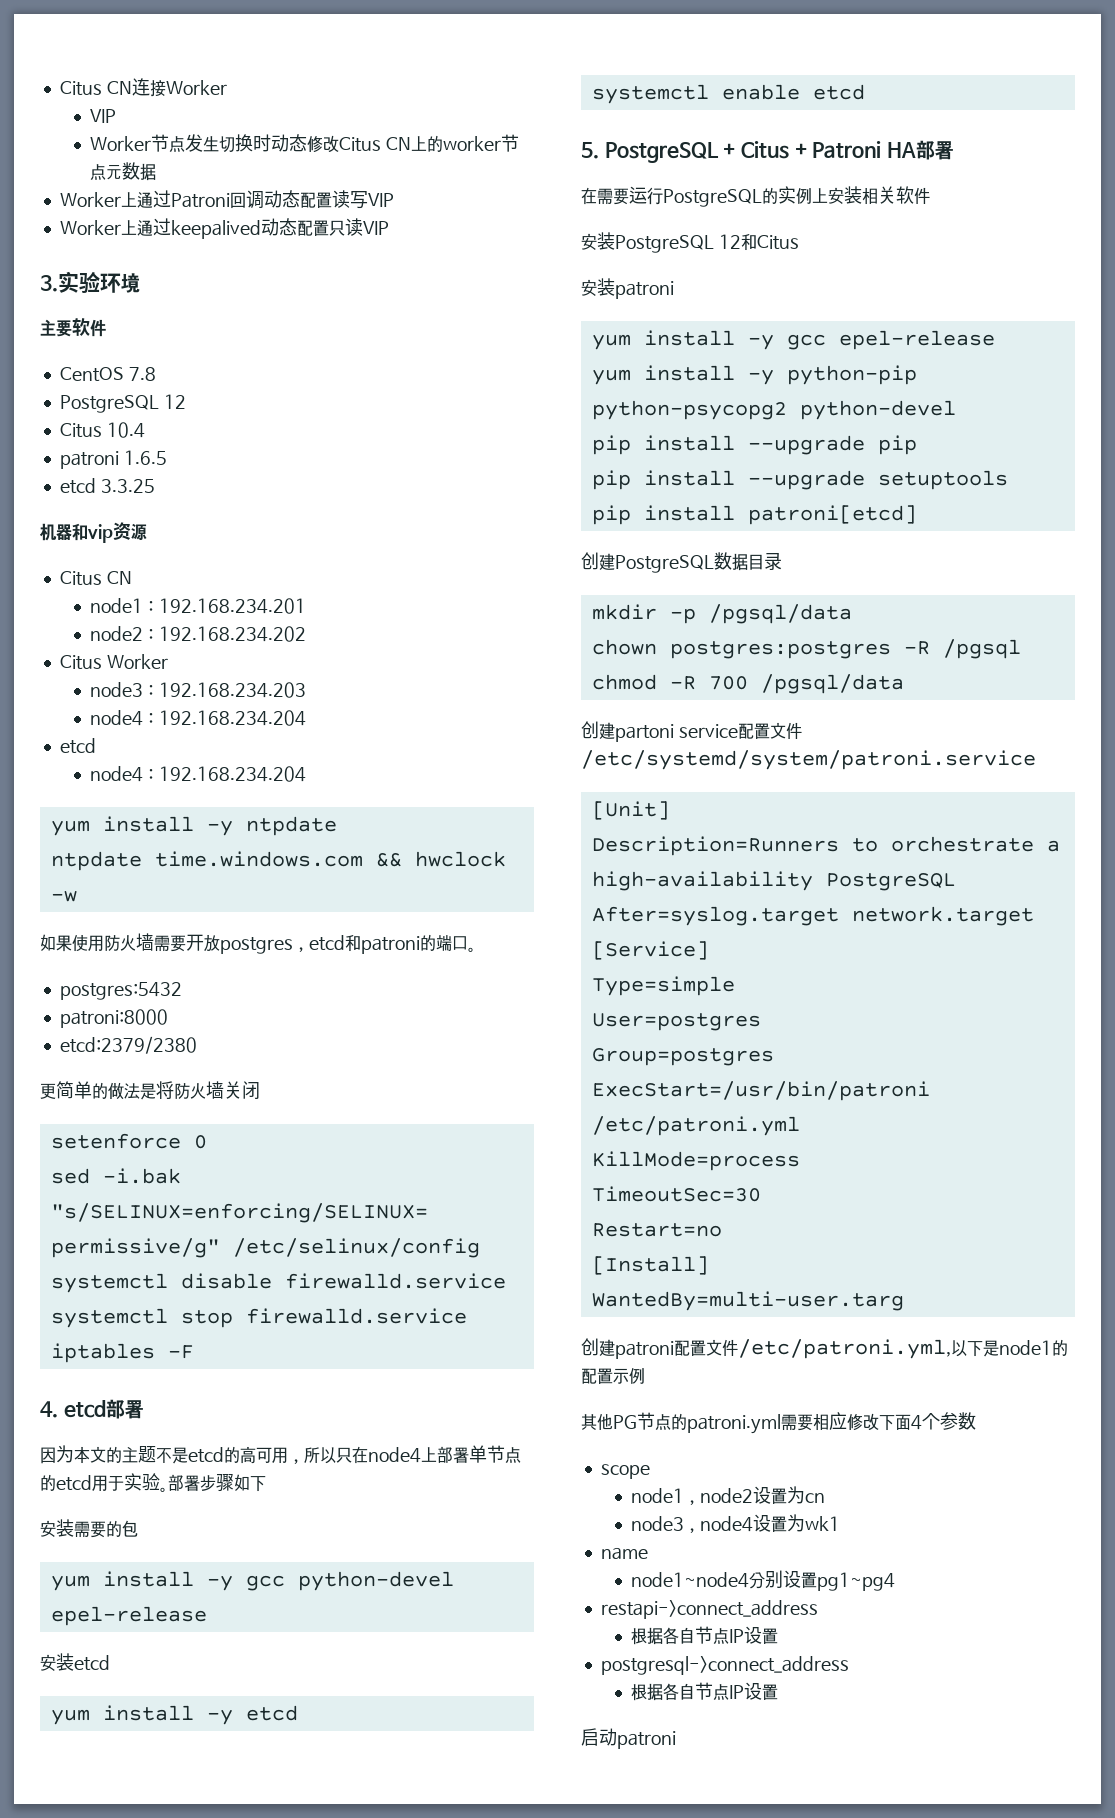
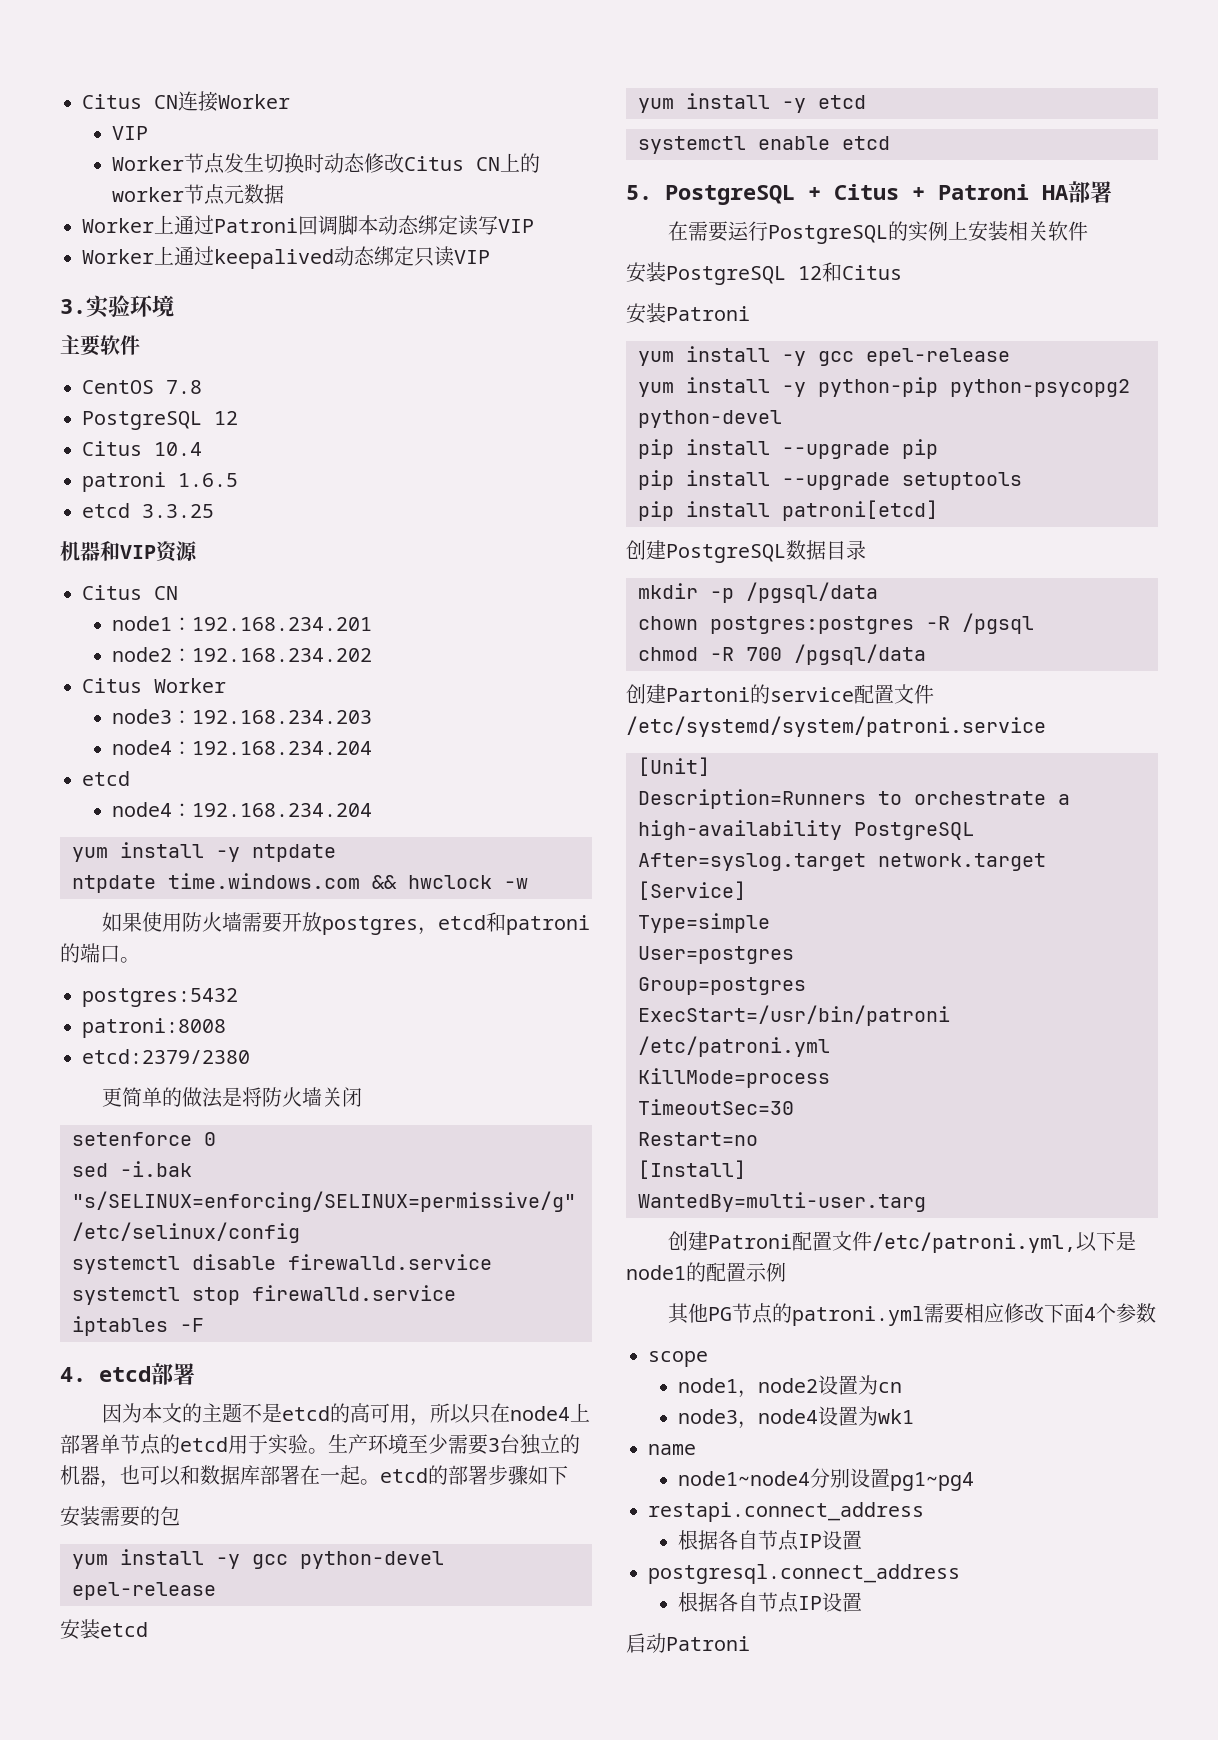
- Worker上通过Patroni回调动态配置读写VIP
+ Worker上通过Patroni回调脚本动态绑定读写VIP
- Worker上通过keepalived动态配置只读VIP
+ Worker上通过keepalived动态绑定只读VIP
- 机器和vip资源
+ 机器和VIP资源
- patroni:8000
+ patroni:8008
- 部署步骤如下
+ 生产环境至少需要3台独立的机器，也可以和数据库部署在一起。etcd的部署步骤如下
- 安装patroni
+ 安装Patroni
- 创建partoni service配置文件/etc/systemd/system/patroni.service
+ 创建Partoni的service配置文件/etc/systemd/system/patroni.service
- 创建patroni配置文件/etc/patroni.yml,以下是node1的配置示例
+ 创建Patroni配置文件/etc/patroni.yml,以下是node1的配置示例
- restapi->connect_address
+ restapi.connect_address
  根据各自节点IP设置
- postgresql->connect_address
+ postgresql.connect_address
- 启动patroni
+ 启动Patroni

